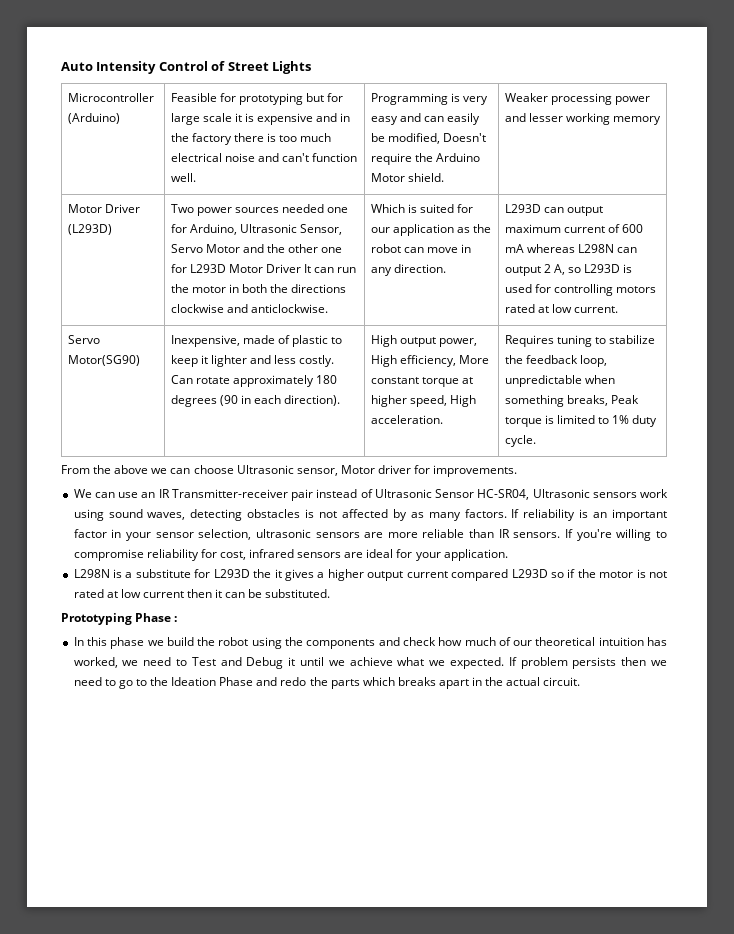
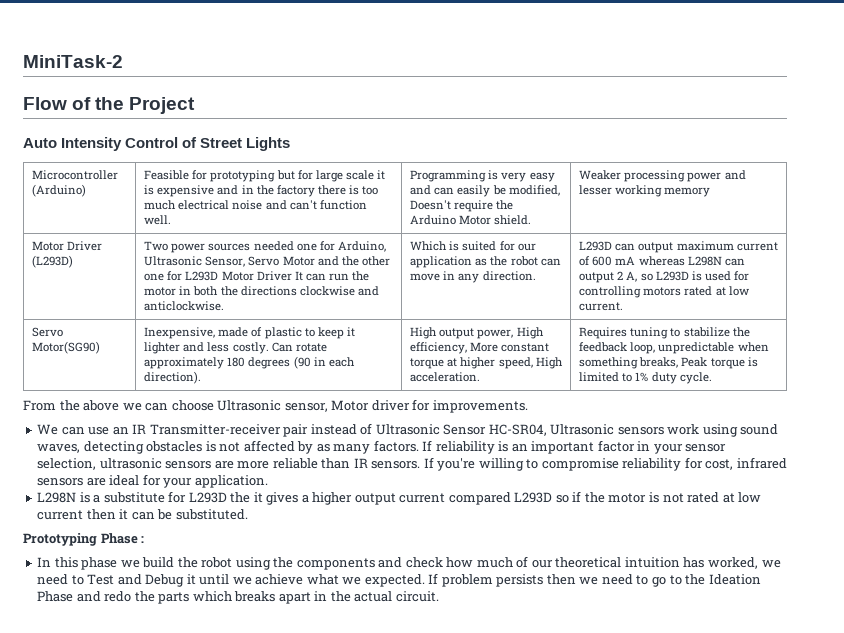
+ MiniTask-2
+ Flow of the Project

